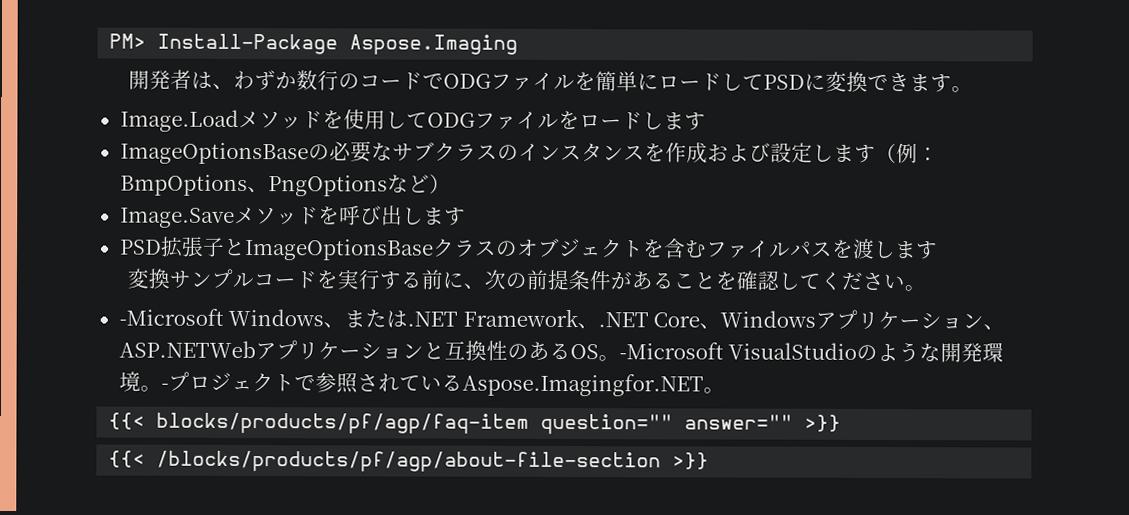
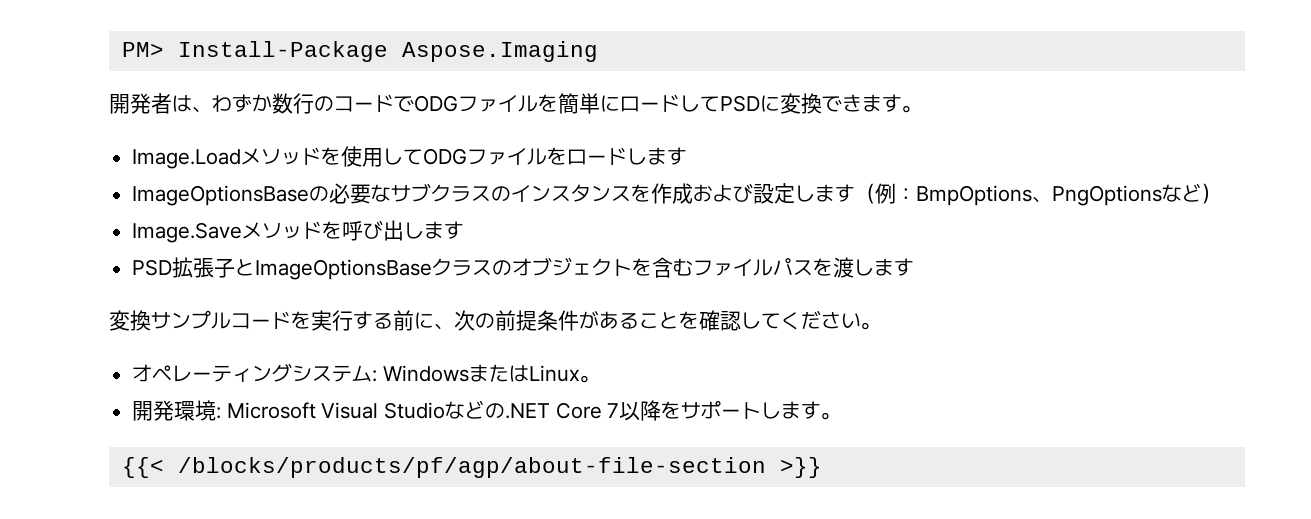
- -Microsoft Windows、または.NET Framework、.NET Core、Windowsアプリケーション、ASP.NETWebアプリケーションと互換性のあるOS。-Microsoft VisualStudioのような開発環境。-プロジェクトで参照されているAspose.Imagingfor.NET。
- {{< blocks/products/pf/agp/faq-item question="" answer="" >}}
+ オペレーティングシステム: WindowsまたはLinux。
+ 開発環境: Microsoft Visual Studioなどの.NET Core 7以降をサポートします。

